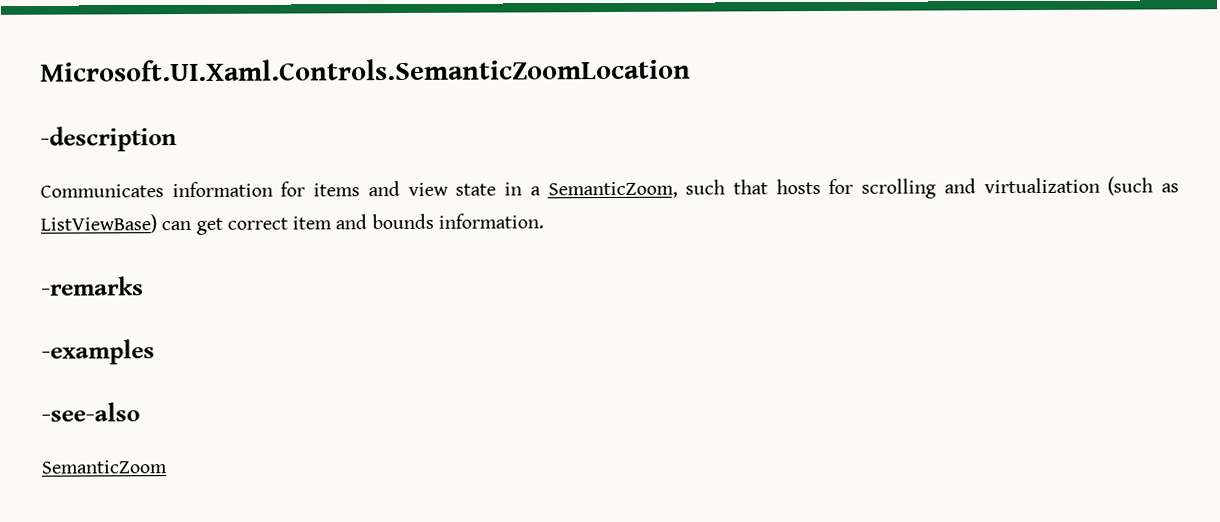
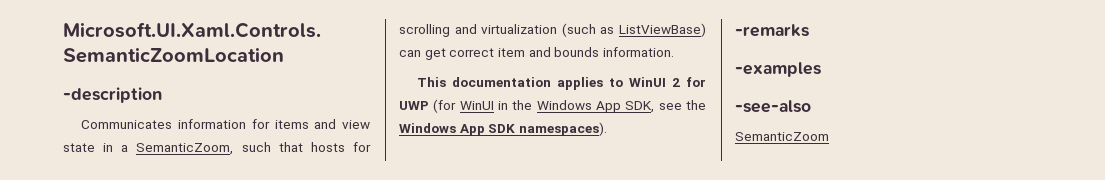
+ This documentation applies to WinUI 2 for UWP (for WinUI in the Windows App SDK, see the Windows App SDK namespaces).

